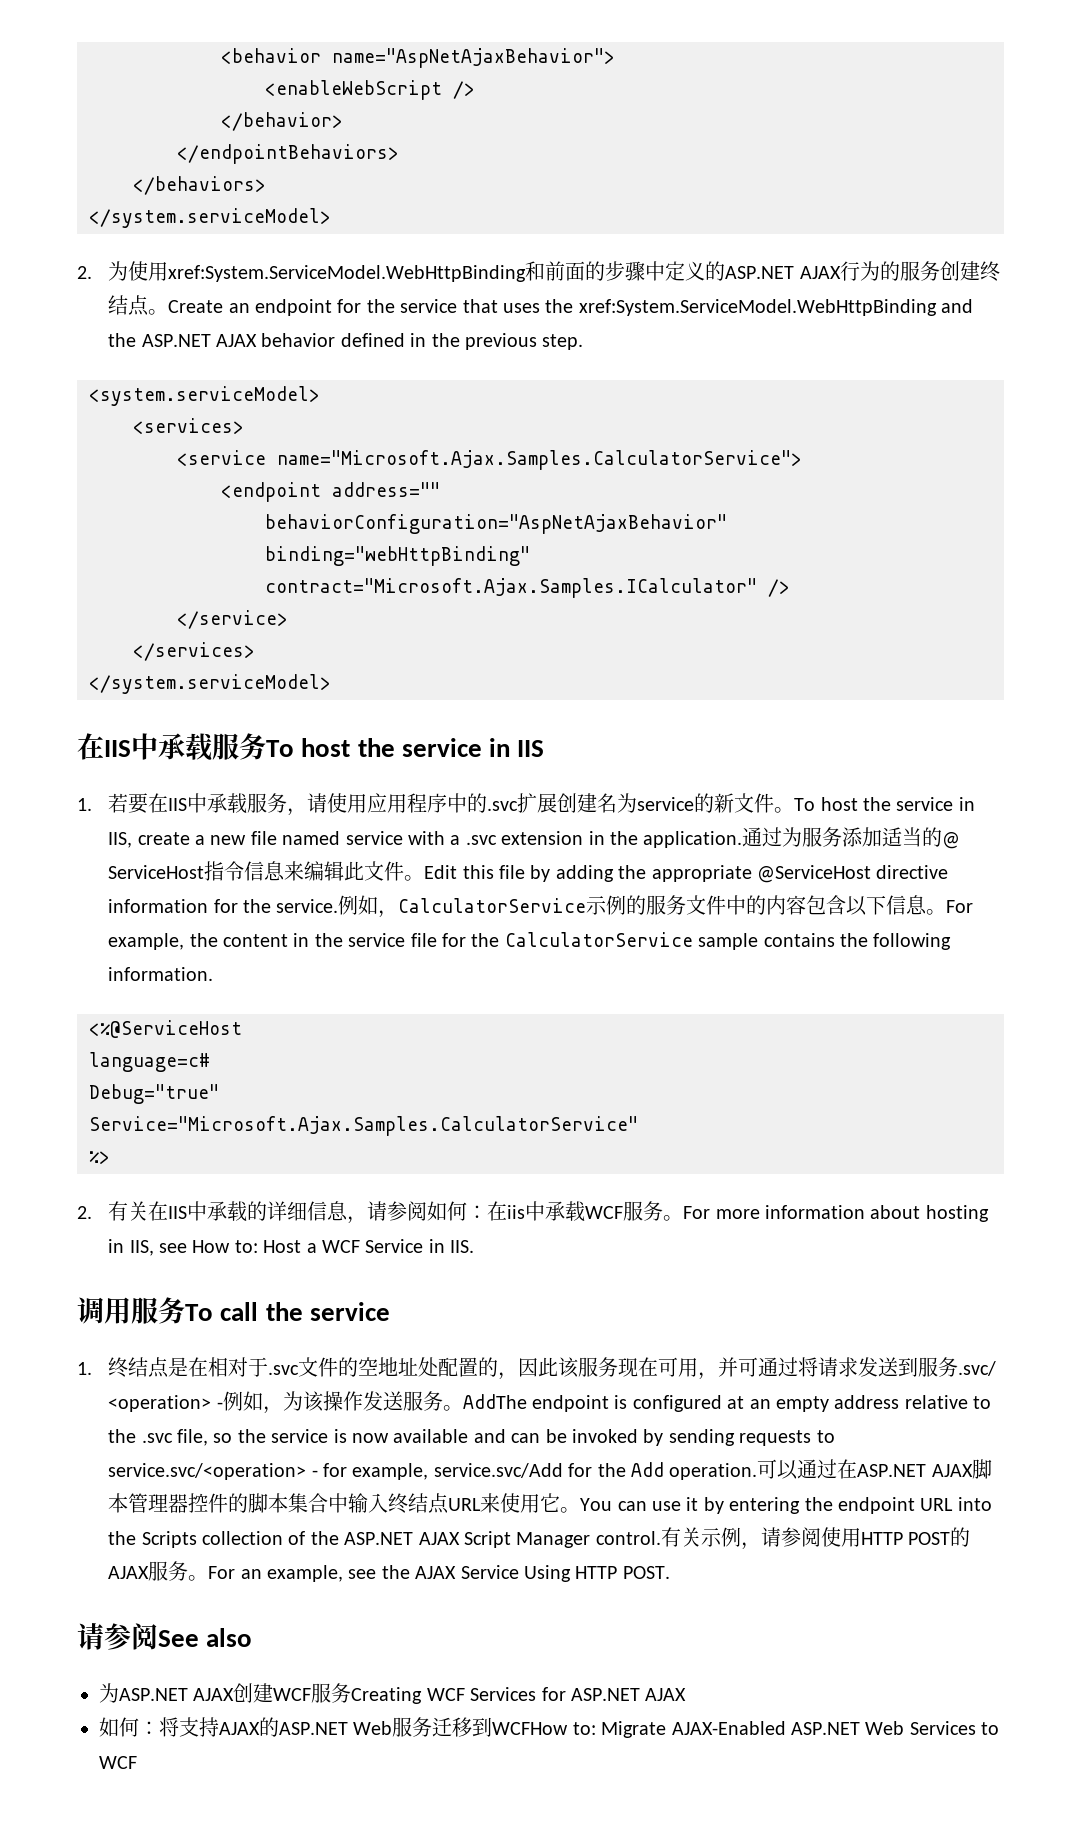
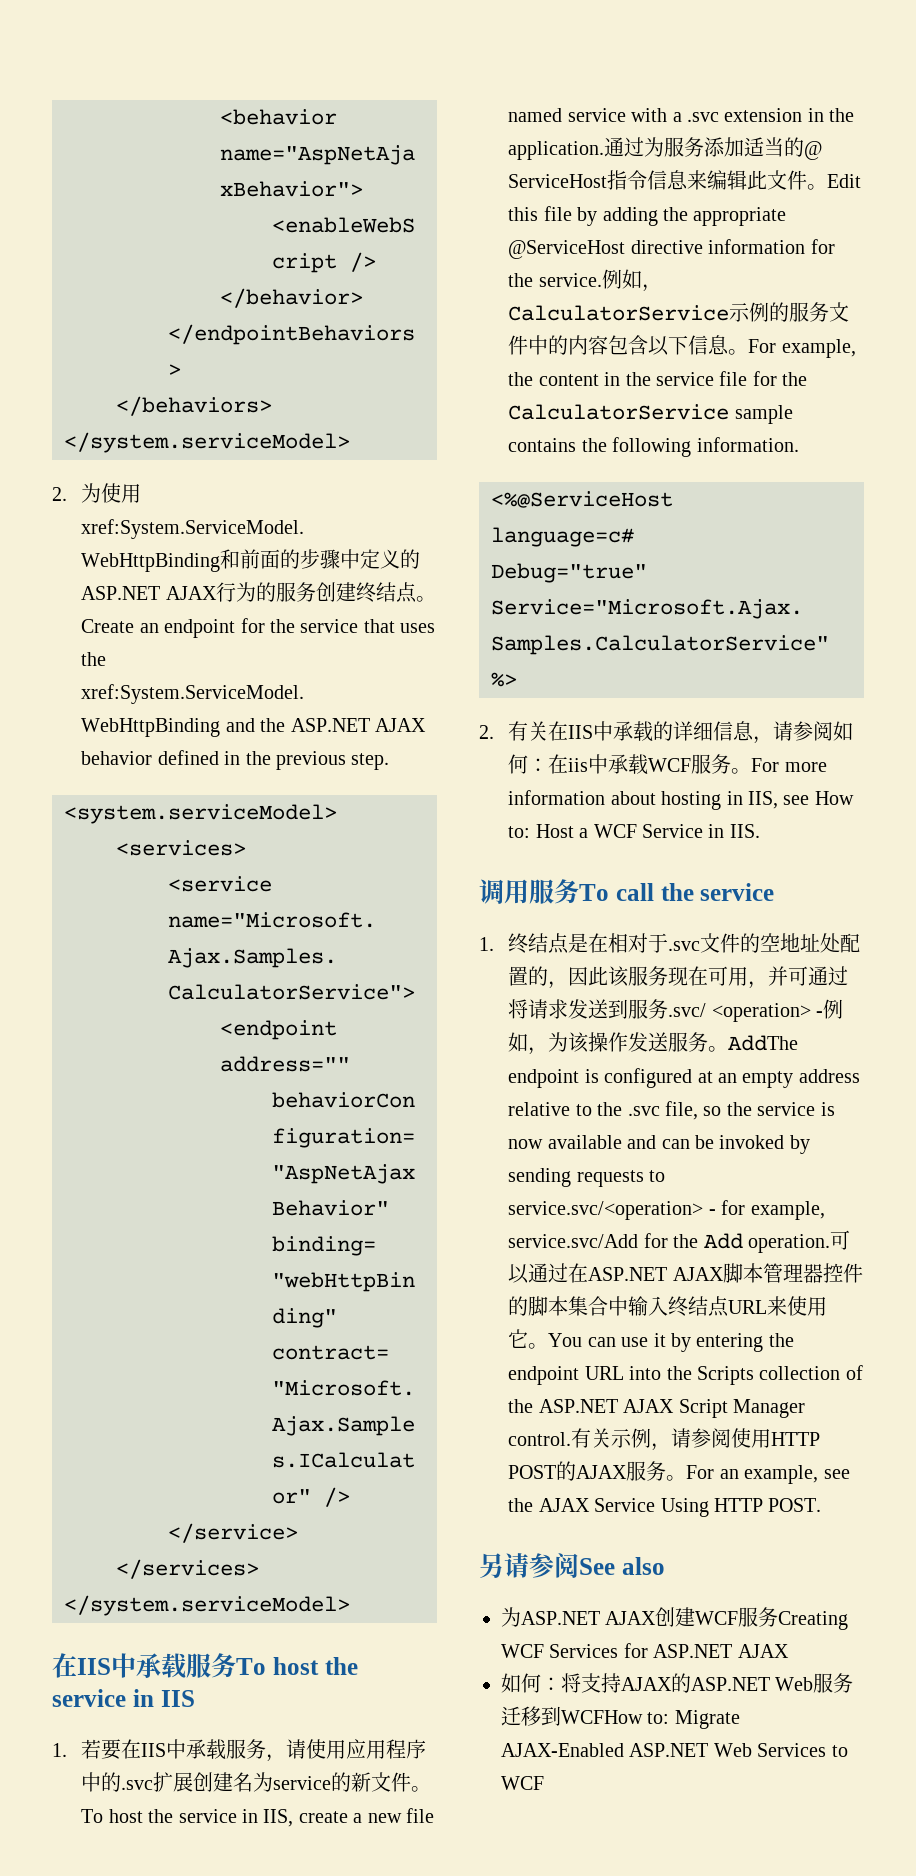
- 请参阅See also
+ 另请参阅See also

